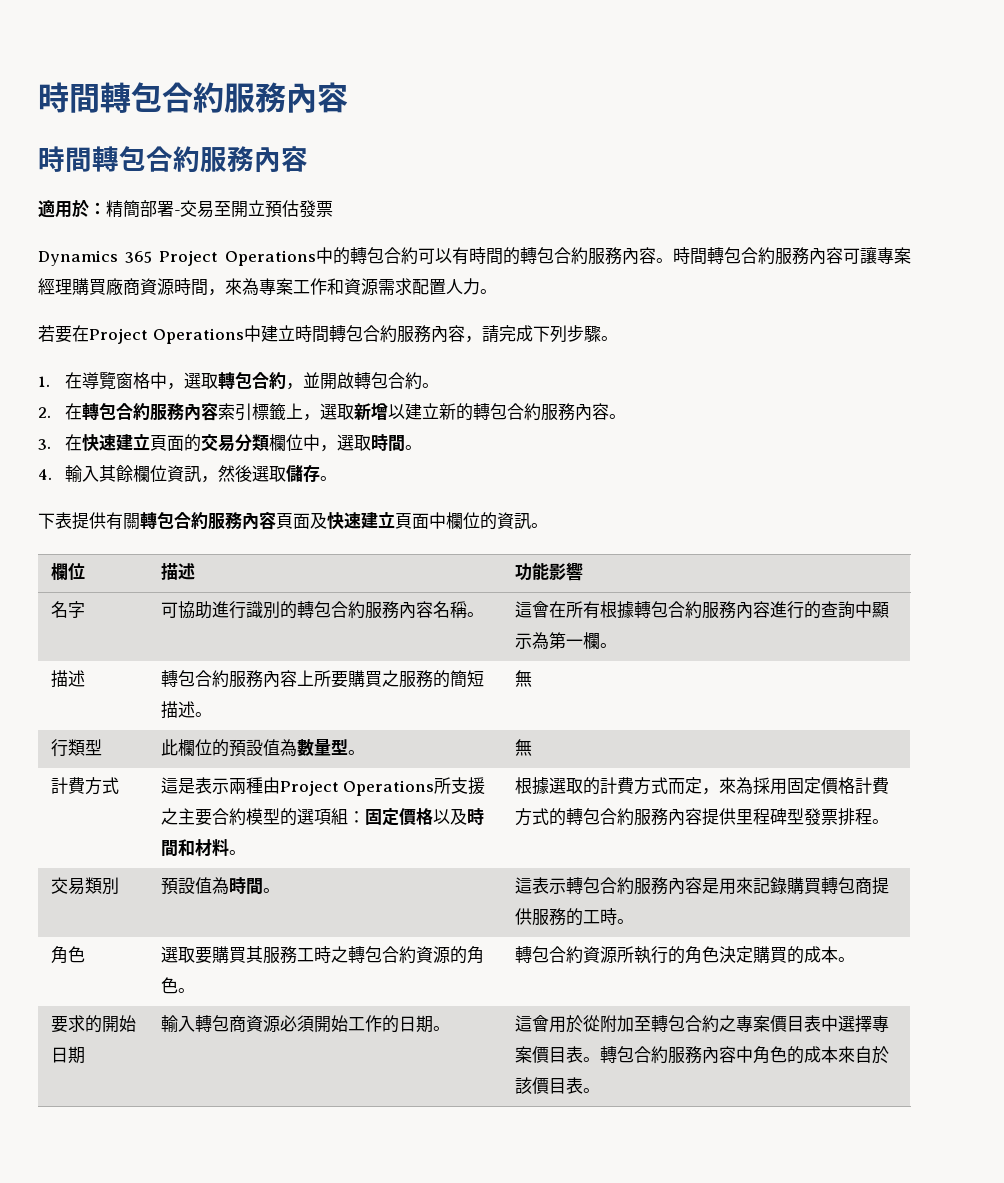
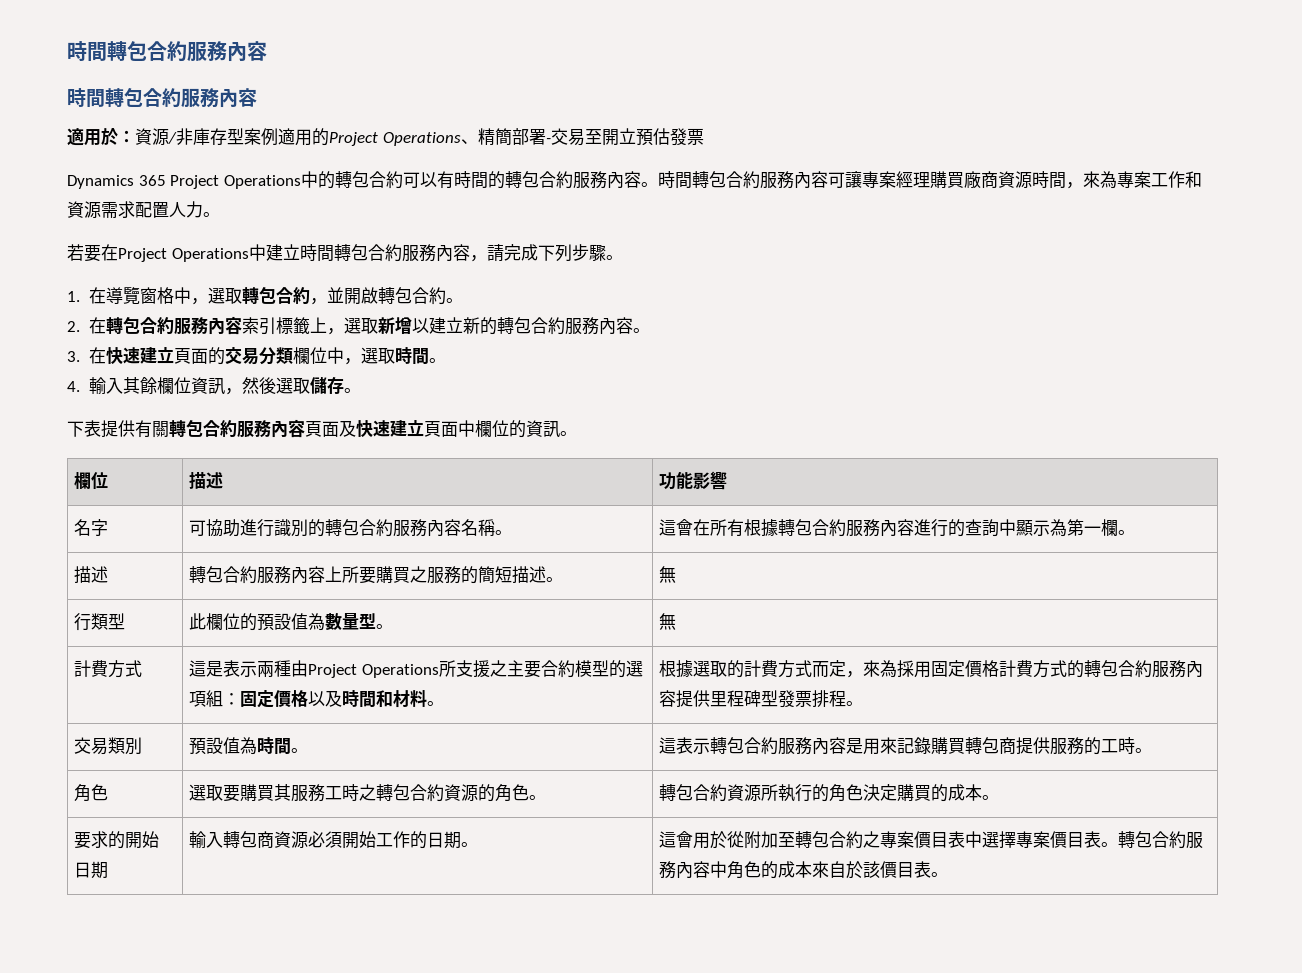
- 適用於：精簡部署-交易至開立預估發票
+ 適用於：資源/非庫存型案例適用的Project Operations、精簡部署-交易至開立預估發票

